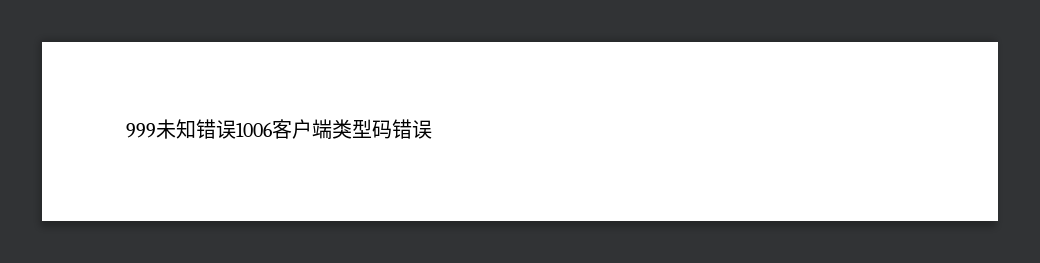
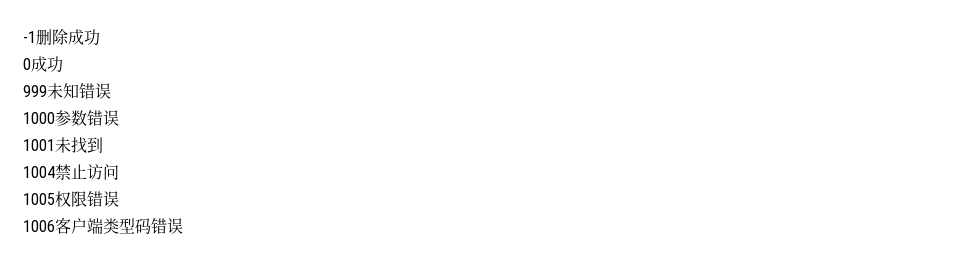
- 999未知错误1006客户端类型码错误
+ -1删除成功
+ 0成功
+ 999未知错误
+ 1000参数错误
+ 1001未找到
+ 1004禁止访问
+ 1005权限错误
+ 1006客户端类型码错误

